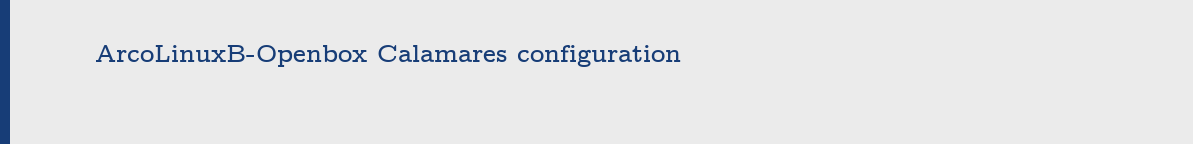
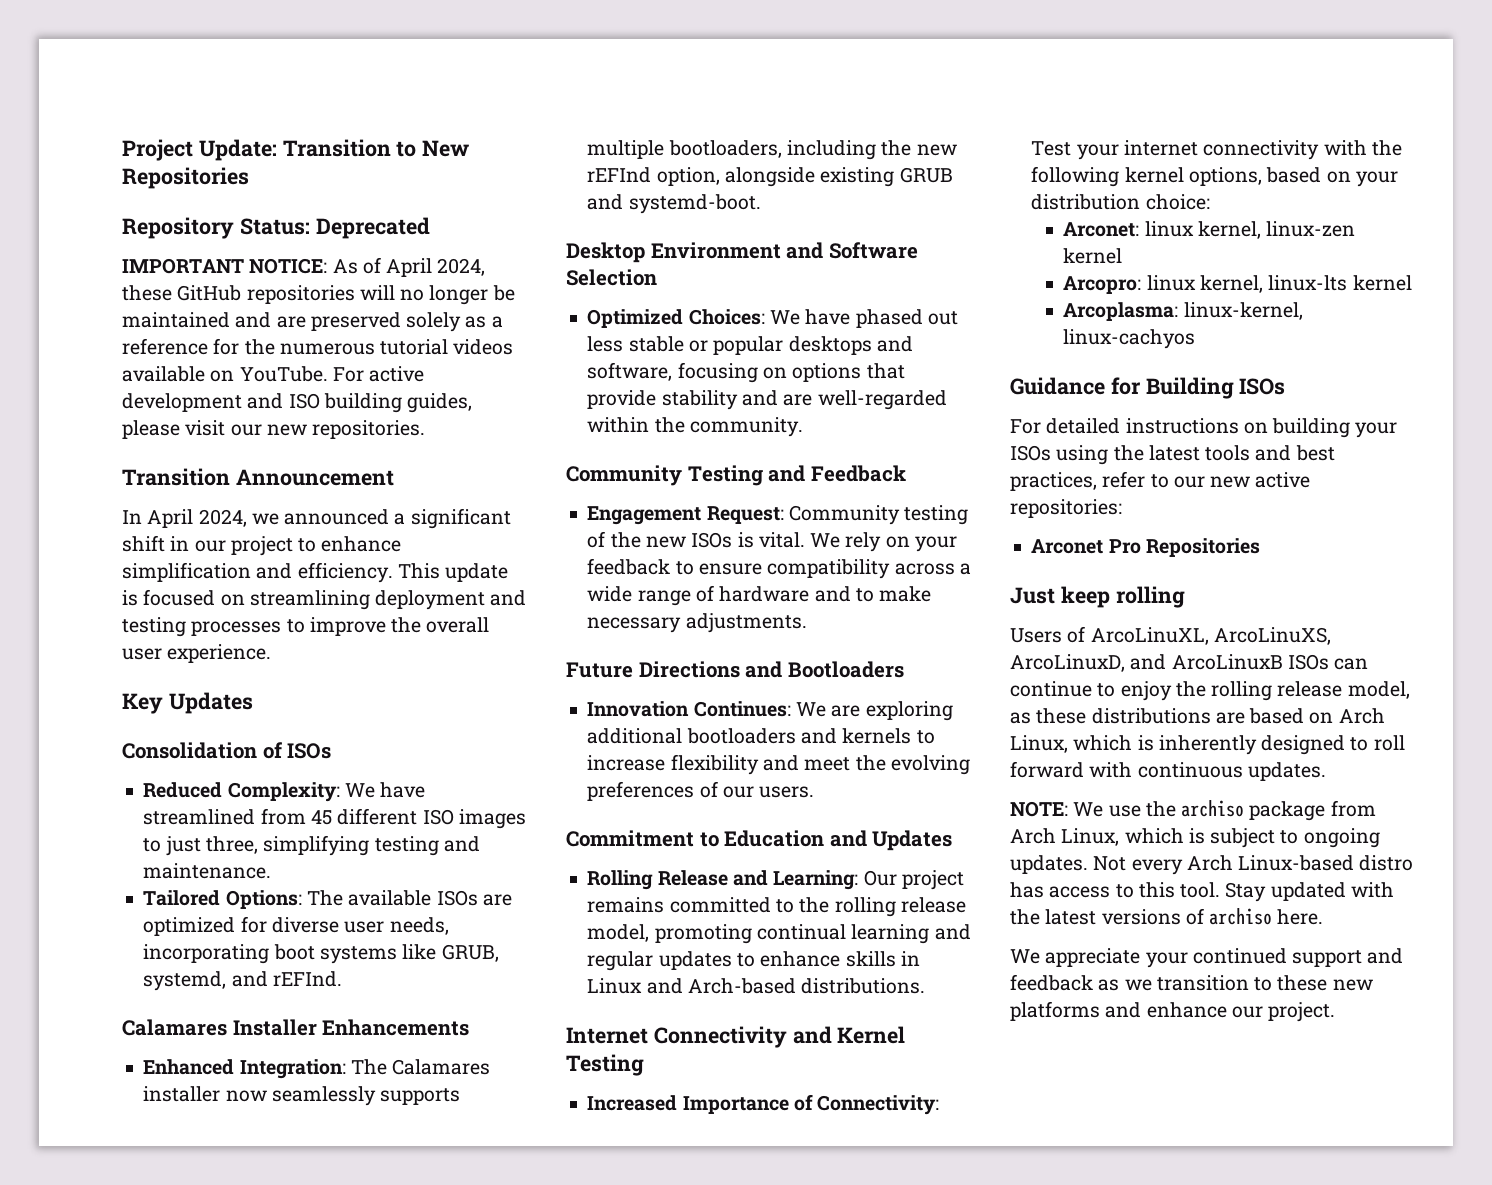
- ArcoLinuxB-Openbox Calamares configuration
+ Project Update: Transition to New Repositories
+ Repository Status: Deprecated
+ IMPORTANT NOTICE: As of April 2024, these GitHub repositories will no longer be maintained and are preserved solely as a reference for the numerous tutorial videos available on YouTube. For active development and ISO building guides, please visit our new repositories.
+ Transition Announcement
+ In April 2024, we announced a significant shift in our project to enhance simplification and efficiency. This update is focused on streamlining deployment and testing processes to improve the overall user experience.
+ Key Updates
+ Consolidation of ISOs
+ Reduced Complexity: We have streamlined from 45 different ISO images to just three, simplifying testing and maintenance.
+ Tailored Options: The available ISOs are optimized for diverse user needs, incorporating boot systems like GRUB, systemd, and rEFInd.
+ Calamares Installer Enhancements
+ Enhanced Integration: The Calamares installer now seamlessly supports multiple bootloaders, including the new rEFInd option, alongside existing GRUB and systemd-boot.
+ Desktop Environment and Software Selection
+ Optimized Choices: We have phased out less stable or popular desktops and software, focusing on options that provide stability and are well-regarded within the community.
+ Community Testing and Feedback
+ Engagement Request: Community testing of the new ISOs is vital. We rely on your feedback to ensure compatibility across a wide range of hardware and to make necessary adjustments.
+ Future Directions and Bootloaders
+ Innovation Continues: We are exploring additional bootloaders and kernels to increase flexibility and meet the evolving preferences of our users.
+ Commitment to Education and Updates
+ Rolling Release and Learning: Our project remains committed to the rolling release model, promoting continual learning and regular updates to enhance skills in Linux and Arch-based distributions.
+ Internet Connectivity and Kernel Testing
+ Increased Importance of Connectivity: Test your internet connectivity with the following kernel options, based on your distribution choice:
+ Arconet: linux kernel, linux-zen kernel
+ Arcopro: linux kernel, linux-lts kernel
+ Arcoplasma: linux-kernel, linux-cachyos
+ Guidance for Building ISOs
+ For detailed instructions on building your ISOs using the latest tools and best practices, refer to our new active repositories:
+ Arconet Pro Repositories
+ Just keep rolling
+ Users of ArcoLinuXL, ArcoLinuXS, ArcoLinuxD, and ArcoLinuxB ISOs can continue to enjoy the rolling release model, as these distributions are based on Arch Linux, which is inherently designed to roll forward with continuous updates.
+ NOTE: We use the archiso package from Arch Linux, which is subject to ongoing updates. Not every Arch Linux-based distro has access to this tool. Stay updated with the latest versions of archiso here.
+ We appreciate your continued support and feedback as we transition to these new platforms and enhance our project.

